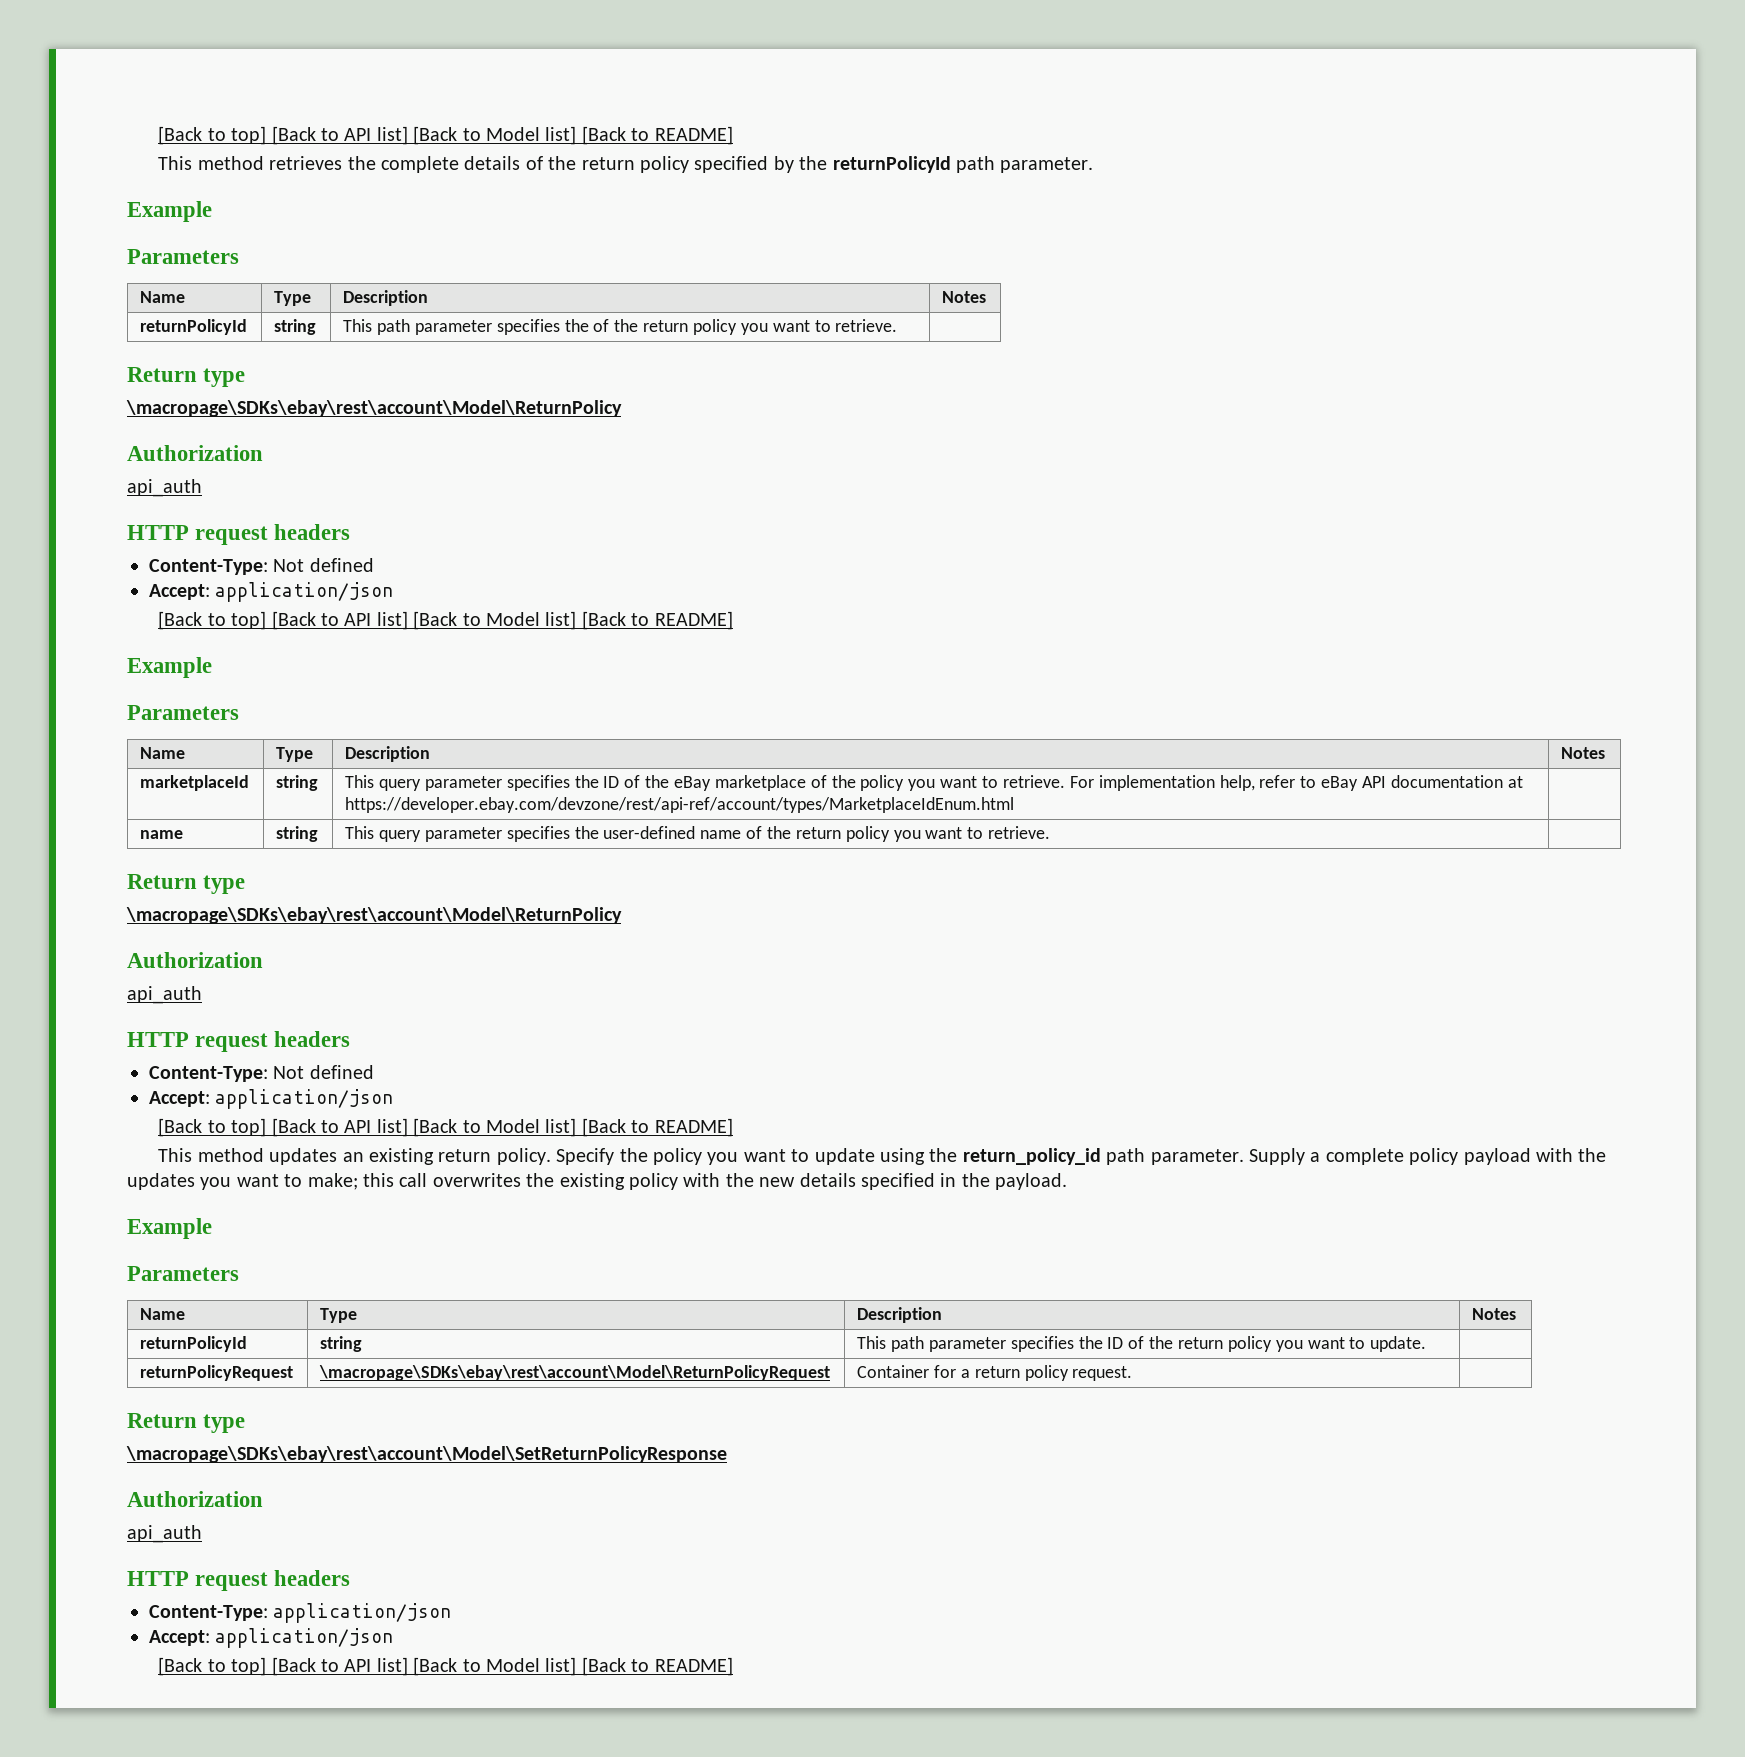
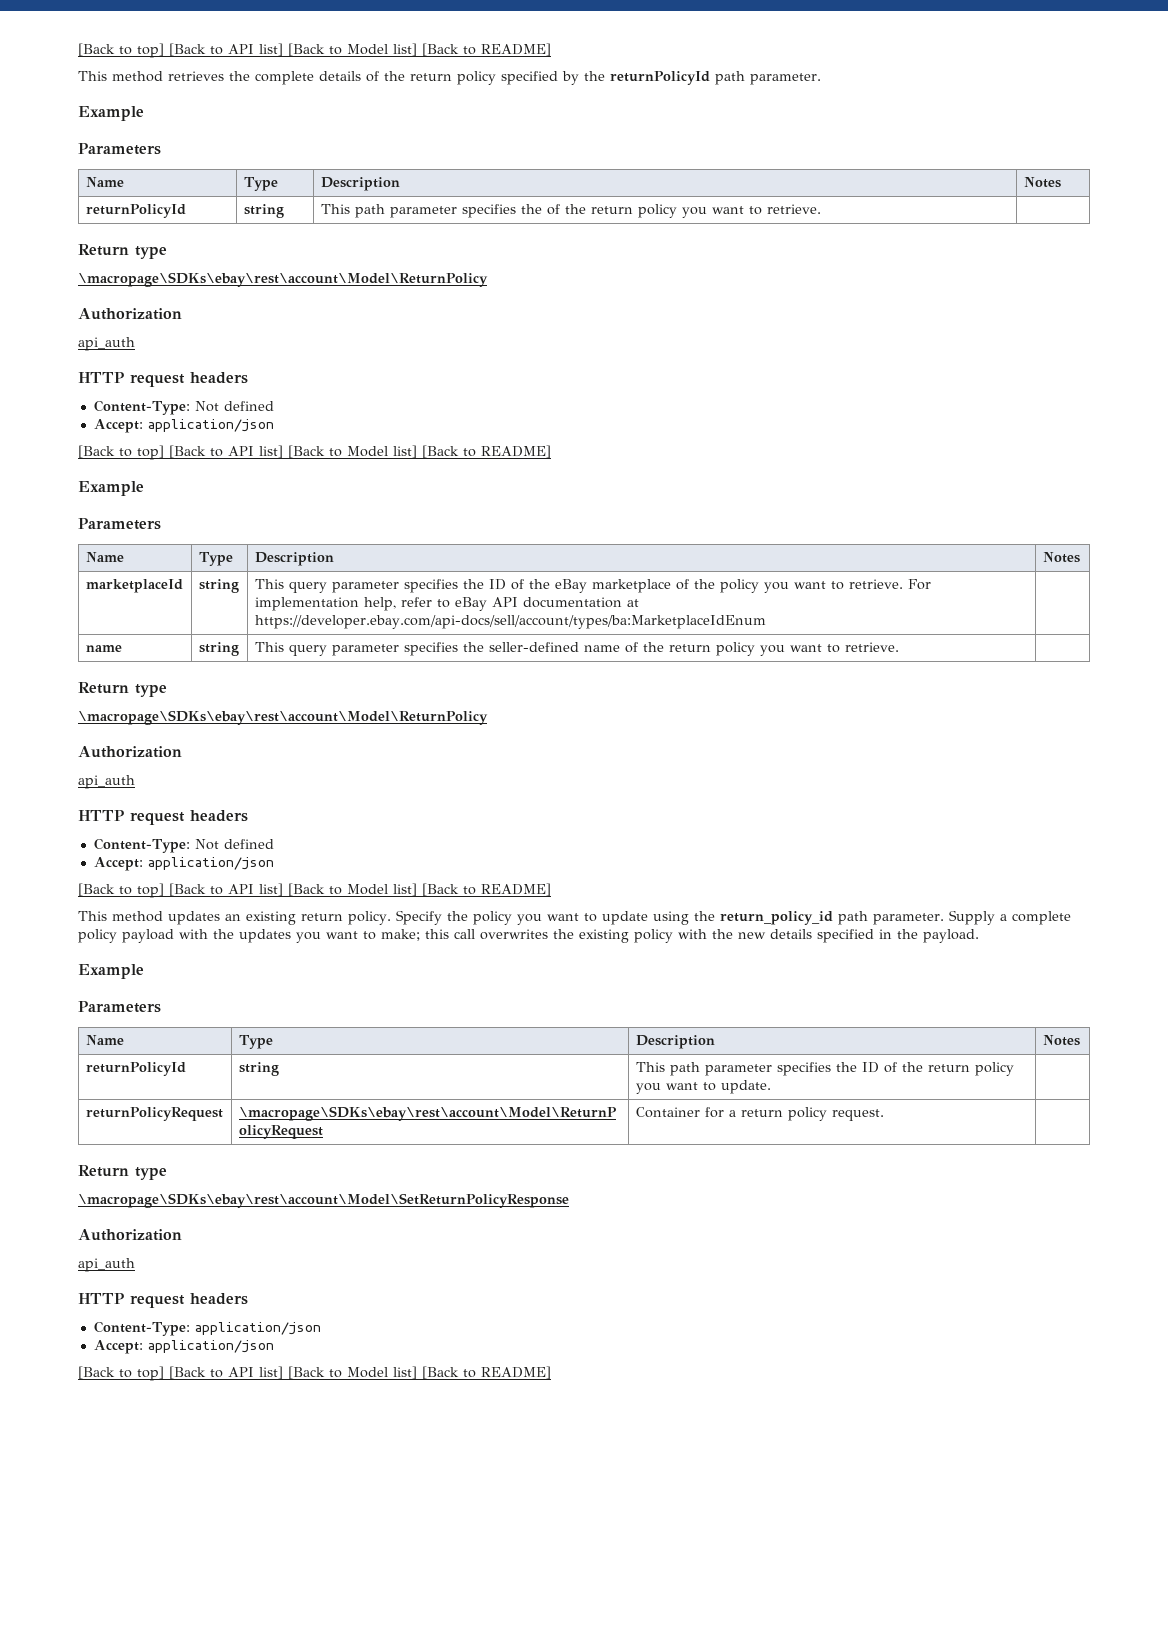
- marketplaceId | string | This query parameter specifies the ID of the eBay marketplace of the policy you want to retrieve. For implementation help, refer to eBay API documentation at https://developer.ebay.com/devzone/rest/api-ref/account/types/MarketplaceIdEnum.html |
+ marketplaceId | string | This query parameter specifies the ID of the eBay marketplace of the policy you want to retrieve. For implementation help, refer to eBay API documentation at https://developer.ebay.com/api-docs/sell/account/types/ba:MarketplaceIdEnum |
- name | string | This query parameter specifies the user-defined name of the return policy you want to retrieve. |
+ name | string | This query parameter specifies the seller-defined name of the return policy you want to retrieve. |

